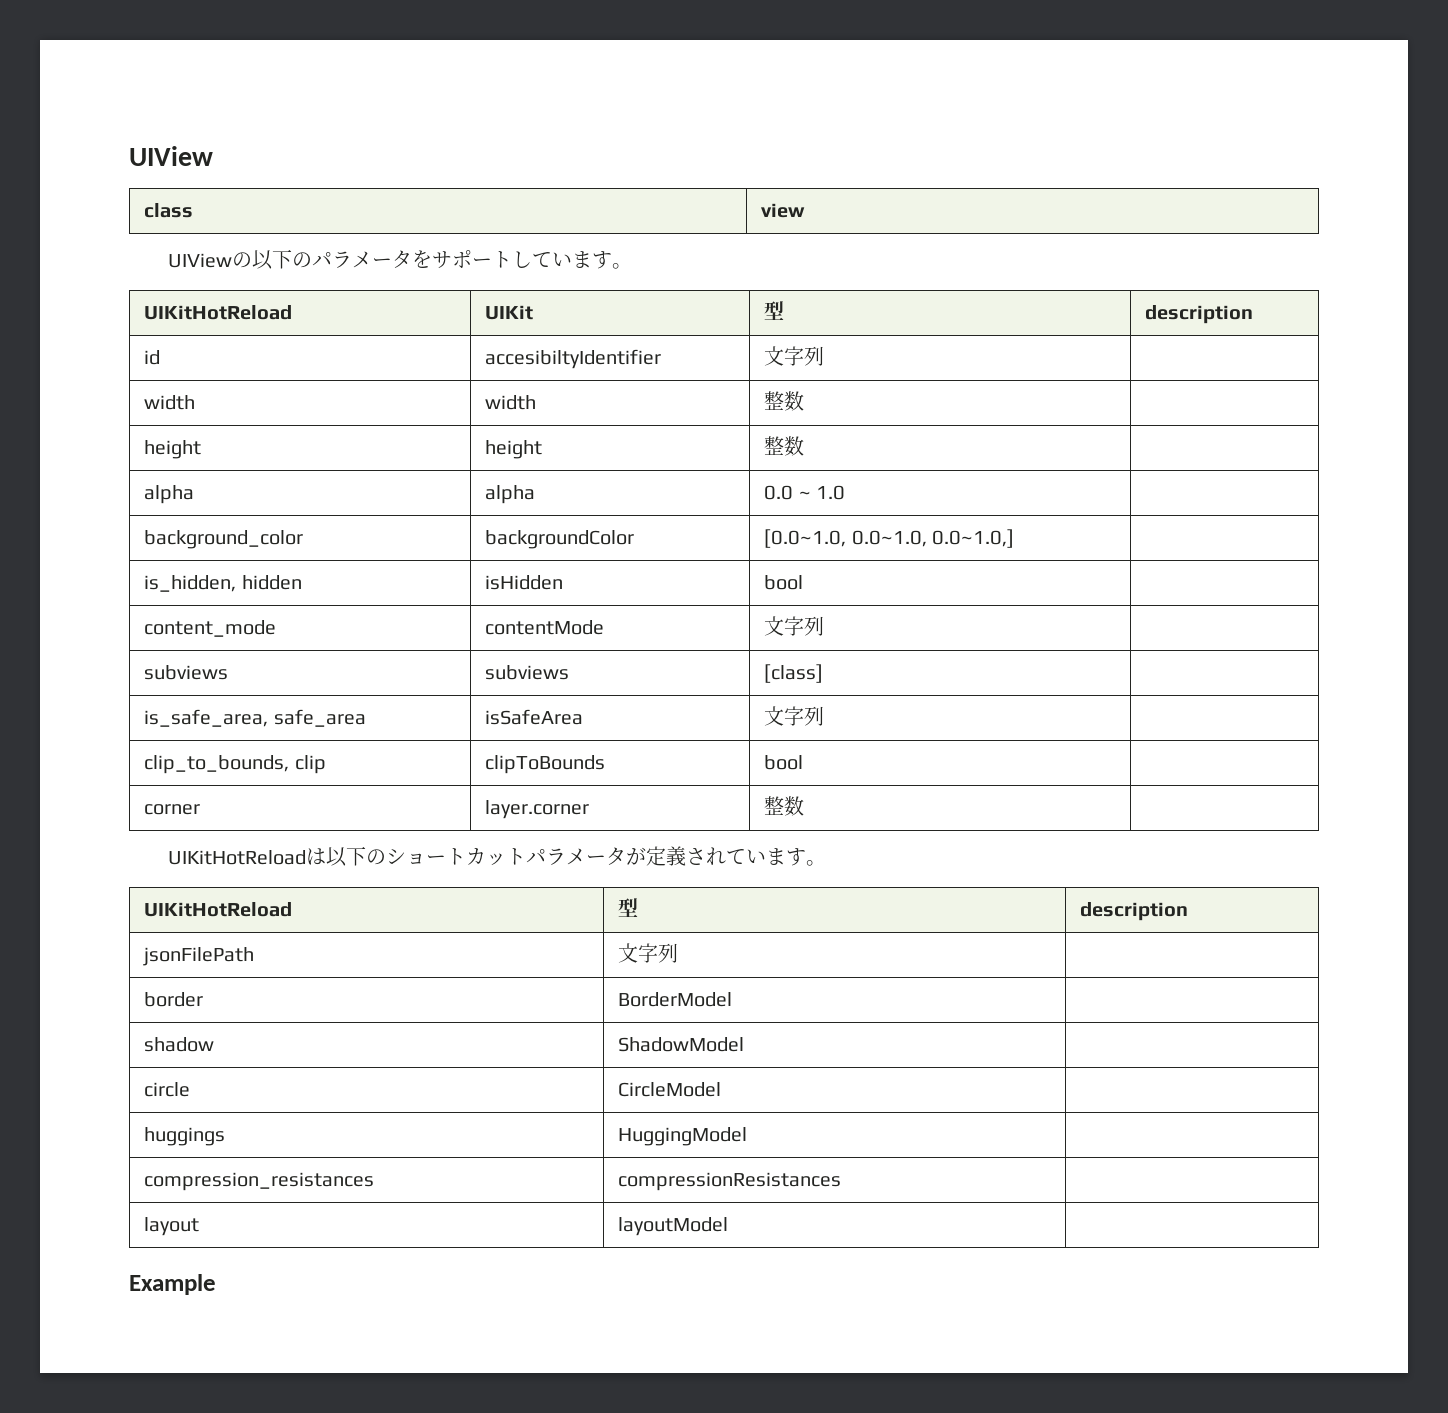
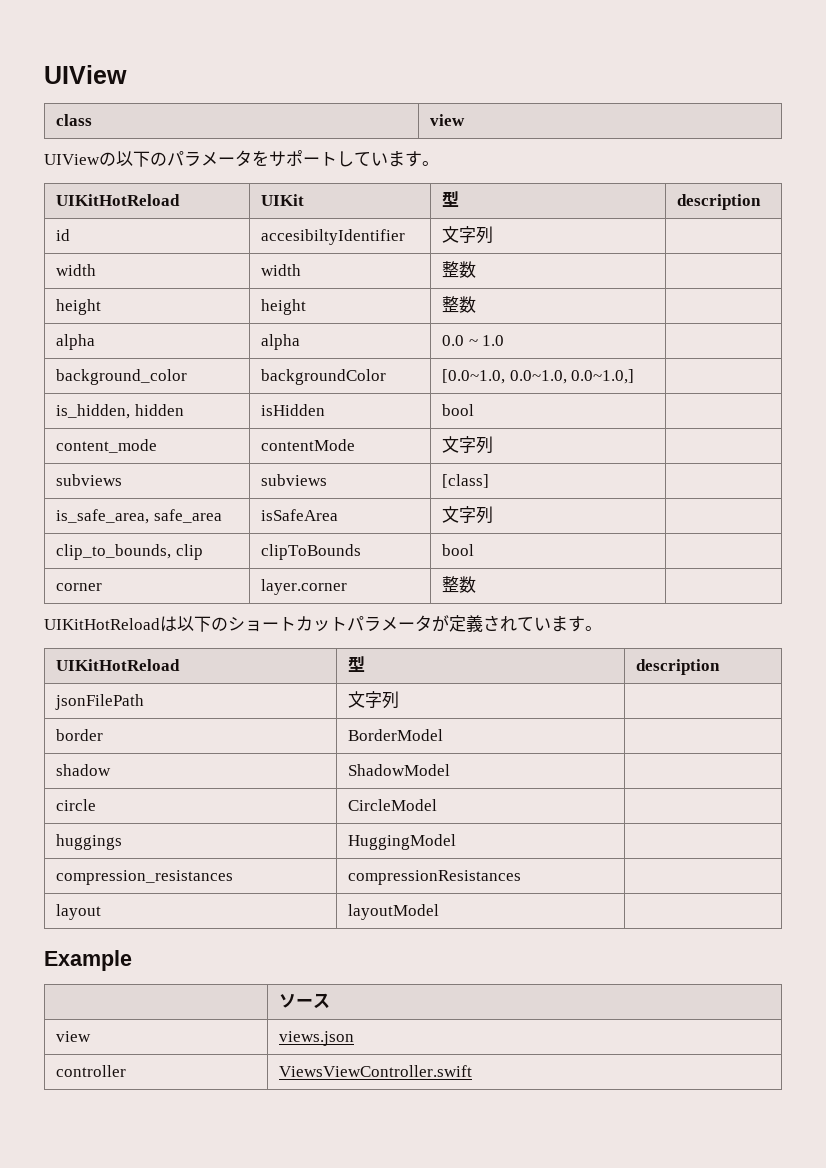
+ | ソース
+ view | views.json
+ controller | ViewsViewController.swift

